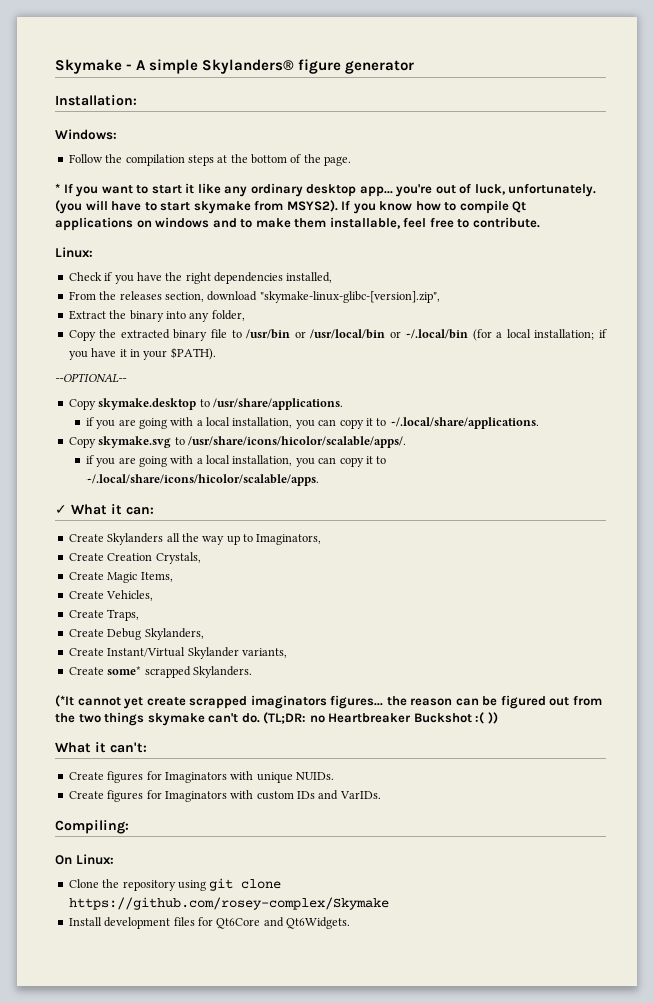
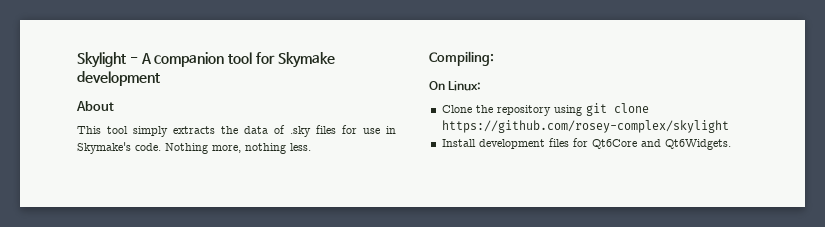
- Skymake - A simple Skylanders® figure generator
- Installation:
- Windows:
- Follow the compilation steps at the bottom of the page.
- * If you want to start it like any ordinary desktop app... you're out of luck, unfortunately. (you will have to start skymake from MSYS2). If you know how to compile Qt applications on windows and to make them installable, feel free to contribute.
- Linux:
- Check if you have the right dependencies installed,
- From the releases section, download "skymake-linux-glibc-[version].zip",
- Extract the binary into any folder,
- Copy the extracted binary file to /usr/bin or /usr/local/bin or ~/.local/bin (for a local installation; if you have it in your $PATH).
- --OPTIONAL--
- Copy skymake.desktop to /usr/share/applications.
- if you are going with a local installation, you can copy it to ~/.local/share/applications.
- Copy skymake.svg to /usr/share/icons/hicolor/scalable/apps/.
- if you are going with a local installation, you can copy it to ~/.local/share/icons/hicolor/scalable/apps.
- ✓ What it can:
- Create Skylanders all the way up to Imaginators,
- Create Creation Crystals,
- Create Magic Items,
- Create Vehicles,
- Create Traps,
- Create Debug Skylanders,
- Create Instant/Virtual Skylander variants,
- Create some* scrapped Skylanders.
- (*It cannot yet create scrapped imaginators figures... the reason can be figured out from the two things skymake can't do. (TL;DR: no Heartbreaker Buckshot :( ))
- What it can't:
- Create figures for Imaginators with unique NUIDs.
- Create figures for Imaginators with custom IDs and VarIDs.
+ Skylight - A companion tool for Skymake development
+ About
+ This tool simply extracts the data of .sky files for use in Skymake's code. Nothing more, nothing less.
- Clone the repository using git clone https://github.com/rosey-complex/Skymake
+ Clone the repository using git clone https://github.com/rosey-complex/skylight

